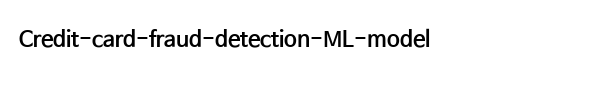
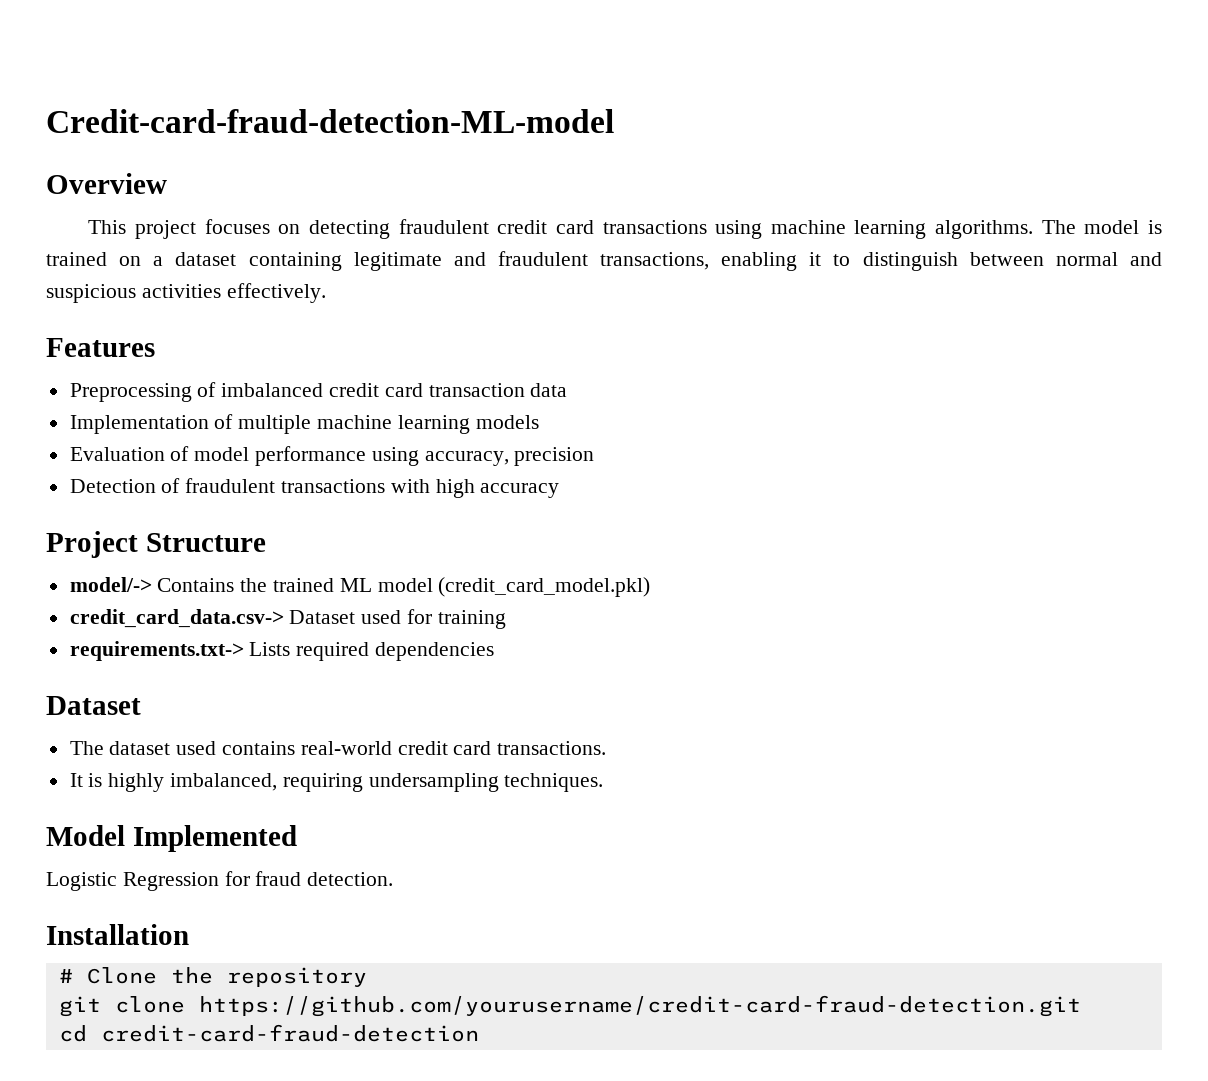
+ Overview
+ This project focuses on detecting fraudulent credit card transactions using machine learning algorithms. The model is trained on a dataset containing legitimate and fraudulent transactions, enabling it to distinguish between normal and suspicious activities effectively.
+ Features
+ Preprocessing of imbalanced credit card transaction data
+ Implementation of multiple machine learning models
+ Evaluation of model performance using accuracy, precision
+ Detection of fraudulent transactions with high accuracy
+ Project Structure
+ model/-> Contains the trained ML model (credit_card_model.pkl)
+ credit_card_data.csv-> Dataset used for training
+ requirements.txt-> Lists required dependencies
+ Dataset
+ The dataset used contains real-world credit card transactions.
+ It is highly imbalanced, requiring undersampling techniques.
+ Model Implemented
+ Logistic Regression for fraud detection.
+ Installation
+ # Clone the repository
+ git clone https://github.com/yourusername/credit-card-fraud-detection.git
+ cd credit-card-fraud-detection

